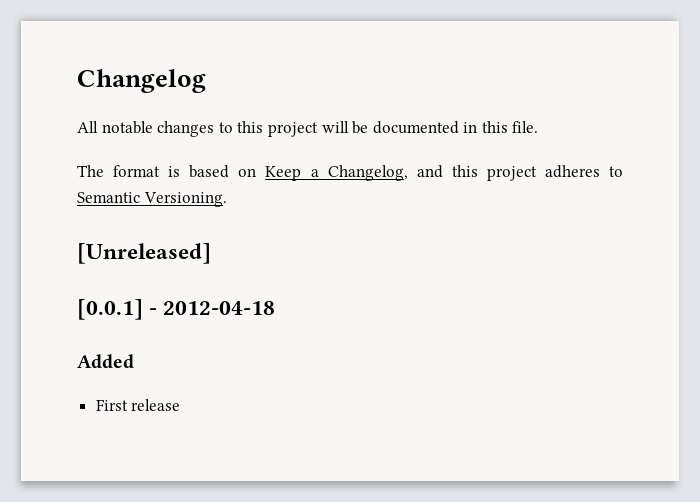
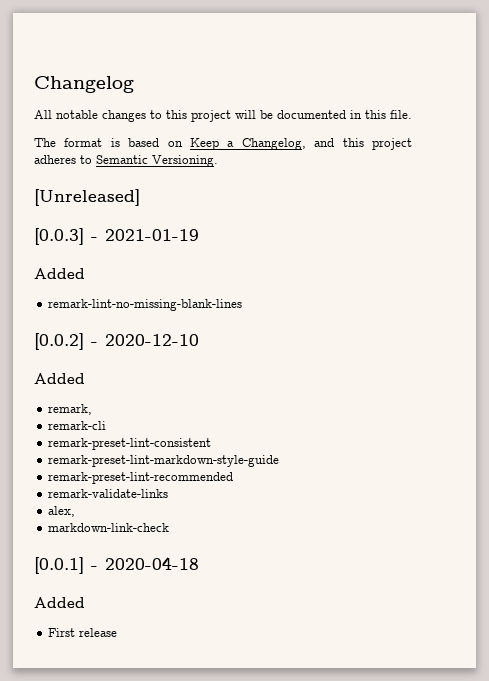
+ [0.0.3] - 2021-01-19
+ Added
+ remark-lint-no-missing-blank-lines
+ [0.0.2] - 2020-12-10
+ Added
+ remark,
+ remark-cli
+ remark-preset-lint-consistent
+ remark-preset-lint-markdown-style-guide
+ remark-preset-lint-recommended
+ remark-validate-links
+ alex,
+ markdown-link-check
- [0.0.1] - 2012-04-18
+ [0.0.1] - 2020-04-18

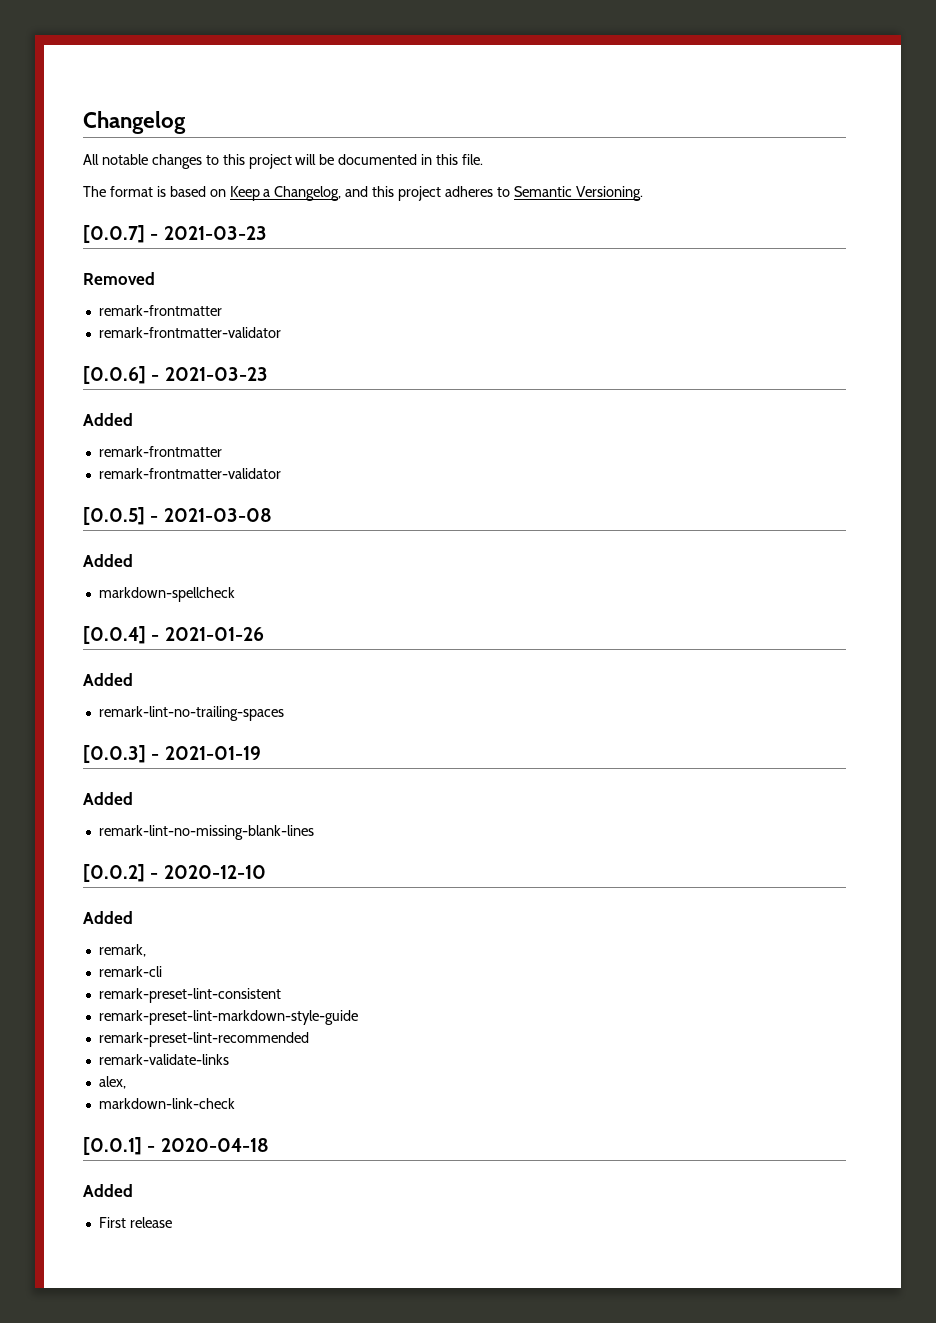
- [Unreleased]
+ [0.0.7] - 2021-03-23
+ Removed
+ remark-frontmatter
+ remark-frontmatter-validator
+ [0.0.6] - 2021-03-23
+ Added
+ remark-frontmatter
+ remark-frontmatter-validator
+ [0.0.5] - 2021-03-08
+ Added
+ markdown-spellcheck
+ [0.0.4] - 2021-01-26
+ Added
+ remark-lint-no-trailing-spaces

